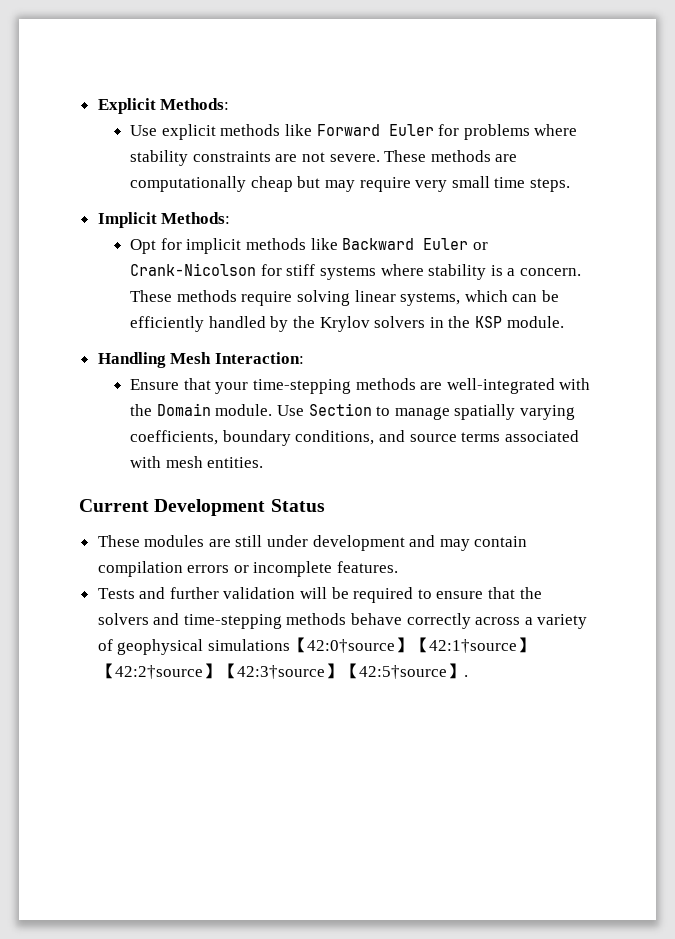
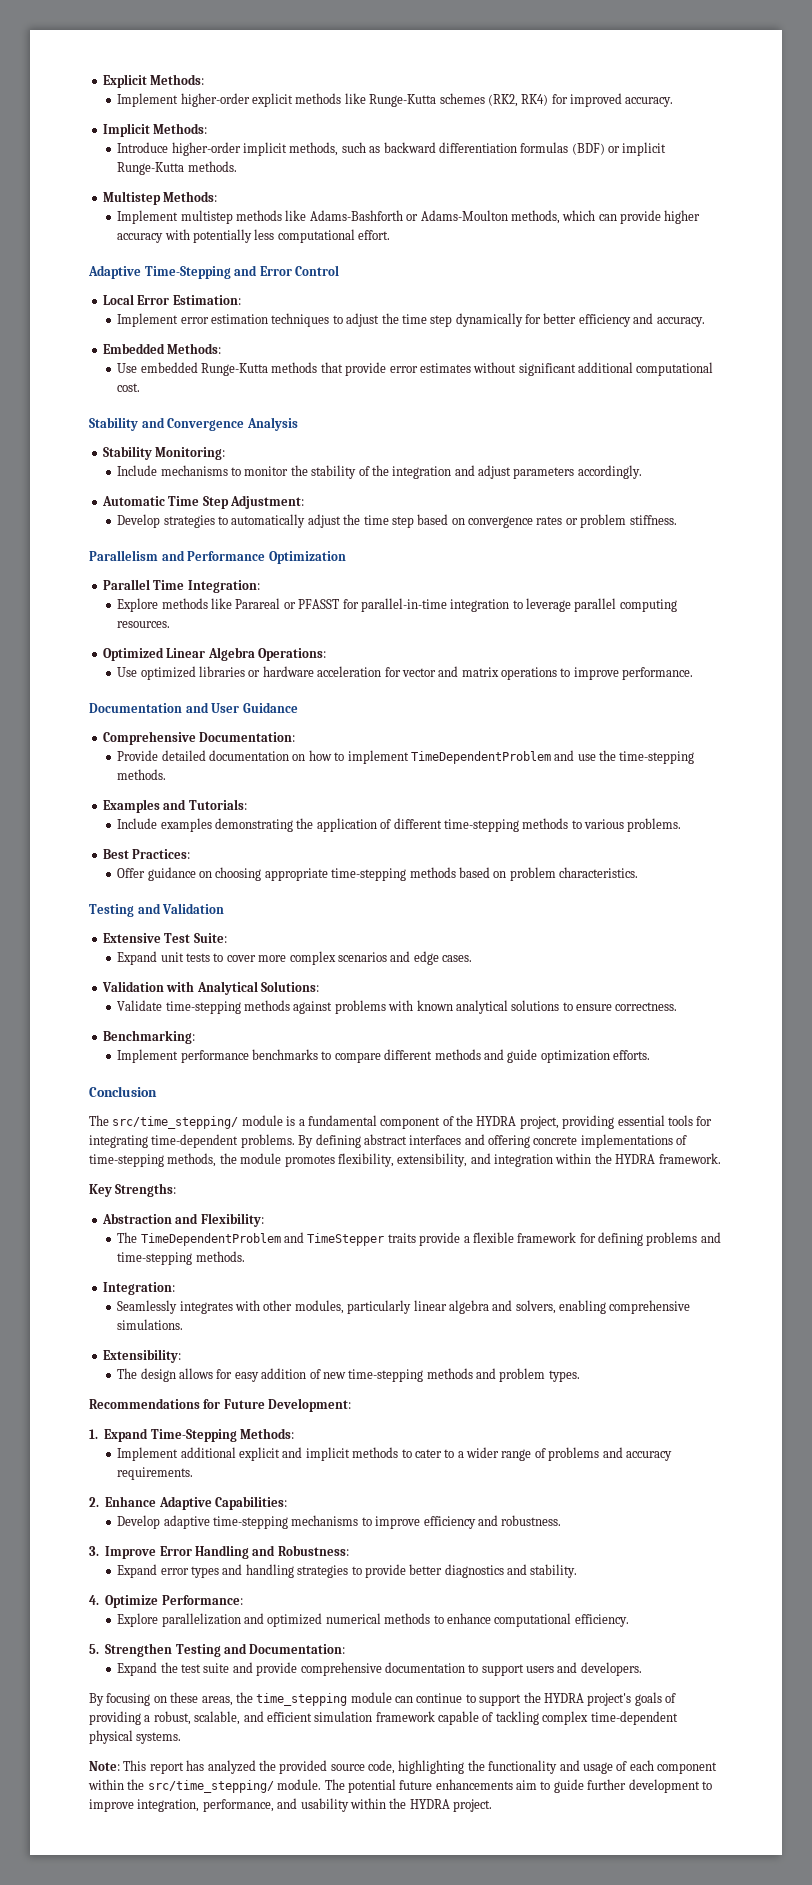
- Use explicit methods like Forward Euler for problems where stability constraints are not severe. These methods are computationally cheap but may require very small time steps.
+ Implement higher-order explicit methods like Runge-Kutta schemes (RK2, RK4) for improved accuracy.
  Implicit Methods:
- Opt for implicit methods like Backward Euler or Crank-Nicolson for stiff systems where stability is a concern. These methods require solving linear systems, which can be efficiently handled by the Krylov solvers in the KSP module.
- Handling Mesh Interaction:
- Ensure that your time-stepping methods are well-integrated with the Domain module. Use Section to manage spatially varying coefficients, boundary conditions, and source terms associated with mesh entities.
- Current Development Status
- These modules are still under development and may contain compilation errors or incomplete features.
- Tests and further validation will be required to ensure that the solvers and time-stepping methods behave correctly across a variety of geophysical simulations【42:0†source】【42:1†source】【42:2†source】【42:3†source】【42:5†source】.
+ Introduce higher-order implicit methods, such as backward differentiation formulas (BDF) or implicit Runge-Kutta methods.
+ Multistep Methods:
+ Implement multistep methods like Adams-Bashforth or Adams-Moulton methods, which can provide higher accuracy with potentially less computational effort.
+ Adaptive Time-Stepping and Error Control
+ Local Error Estimation:
+ Implement error estimation techniques to adjust the time step dynamically for better efficiency and accuracy.
+ Embedded Methods:
+ Use embedded Runge-Kutta methods that provide error estimates without significant additional computational cost.
+ Stability and Convergence Analysis
+ Stability Monitoring:
+ Include mechanisms to monitor the stability of the integration and adjust parameters accordingly.
+ Automatic Time Step Adjustment:
+ Develop strategies to automatically adjust the time step based on convergence rates or problem stiffness.
+ Parallelism and Performance Optimization
+ Parallel Time Integration:
+ Explore methods like Parareal or PFASST for parallel-in-time integration to leverage parallel computing resources.
+ Optimized Linear Algebra Operations:
+ Use optimized libraries or hardware acceleration for vector and matrix operations to improve performance.
+ Documentation and User Guidance
+ Comprehensive Documentation:
+ Provide detailed documentation on how to implement TimeDependentProblem and use the time-stepping methods.
+ Examples and Tutorials:
+ Include examples demonstrating the application of different time-stepping methods to various problems.
+ Best Practices:
+ Offer guidance on choosing appropriate time-stepping methods based on problem characteristics.
+ Testing and Validation
+ Extensive Test Suite:
+ Expand unit tests to cover more complex scenarios and edge cases.
+ Validation with Analytical Solutions:
+ Validate time-stepping methods against problems with known analytical solutions to ensure correctness.
+ Benchmarking:
+ Implement performance benchmarks to compare different methods and guide optimization efforts.
+ Conclusion
+ The src/time_stepping/ module is a fundamental component of the HYDRA project, providing essential tools for integrating time-dependent problems. By defining abstract interfaces and offering concrete implementations of time-stepping methods, the module promotes flexibility, extensibility, and integration within the HYDRA framework.
+ Key Strengths:
+ Abstraction and Flexibility:
+ The TimeDependentProblem and TimeStepper traits provide a flexible framework for defining problems and time-stepping methods.
+ Integration:
+ Seamlessly integrates with other modules, particularly linear algebra and solvers, enabling comprehensive simulations.
+ Extensibility:
+ The design allows for easy addition of new time-stepping methods and problem types.
+ Recommendations for Future Development:
+ 1. Expand Time-Stepping Methods:
+ Implement additional explicit and implicit methods to cater to a wider range of problems and accuracy requirements.
+ 2. Enhance Adaptive Capabilities:
+ Develop adaptive time-stepping mechanisms to improve efficiency and robustness.
+ 3. Improve Error Handling and Robustness:
+ Expand error types and handling strategies to provide better diagnostics and stability.
+ 4. Optimize Performance:
+ Explore parallelization and optimized numerical methods to enhance computational efficiency.
+ 5. Strengthen Testing and Documentation:
+ Expand the test suite and provide comprehensive documentation to support users and developers.
+ By focusing on these areas, the time_stepping module can continue to support the HYDRA project's goals of providing a robust, scalable, and efficient simulation framework capable of tackling complex time-dependent physical systems.
+ Note: This report has analyzed the provided source code, highlighting the functionality and usage of each component within the src/time_stepping/ module. The potential future enhancements aim to guide further development to improve integration, performance, and usability within the HYDRA project.

